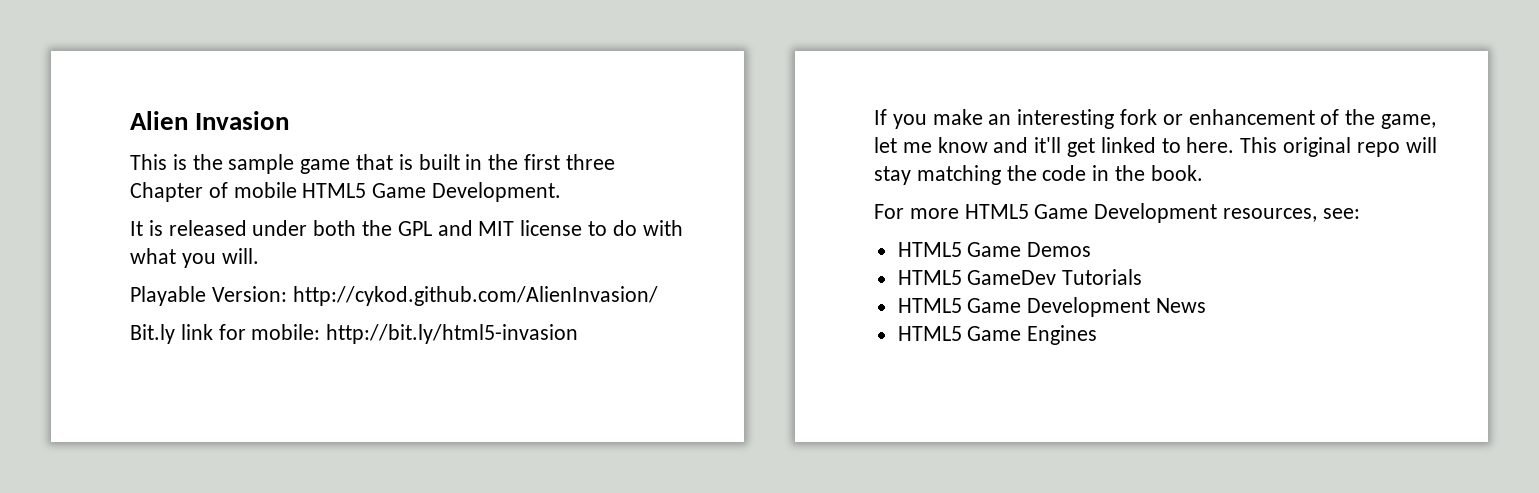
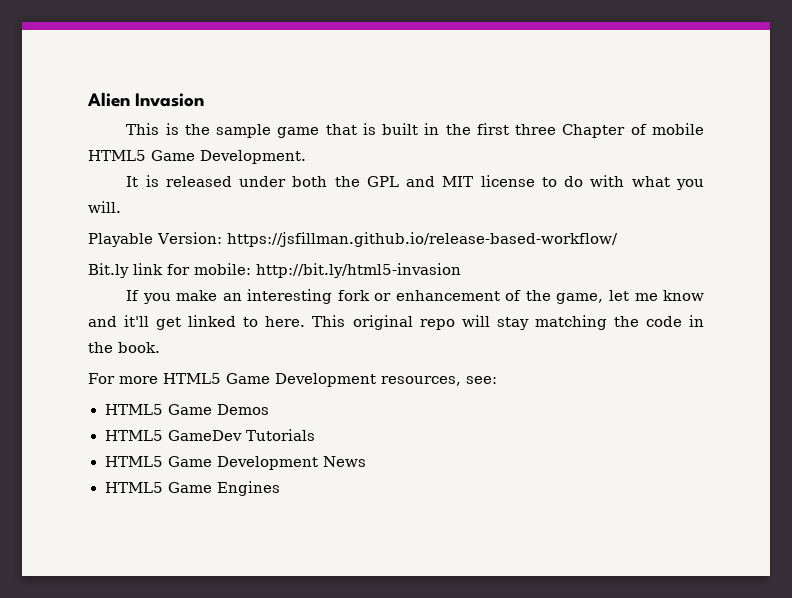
- Playable Version: http://cykod.github.com/AlienInvasion/
+ Playable Version: https://jsfillman.github.io/release-based-workflow/

